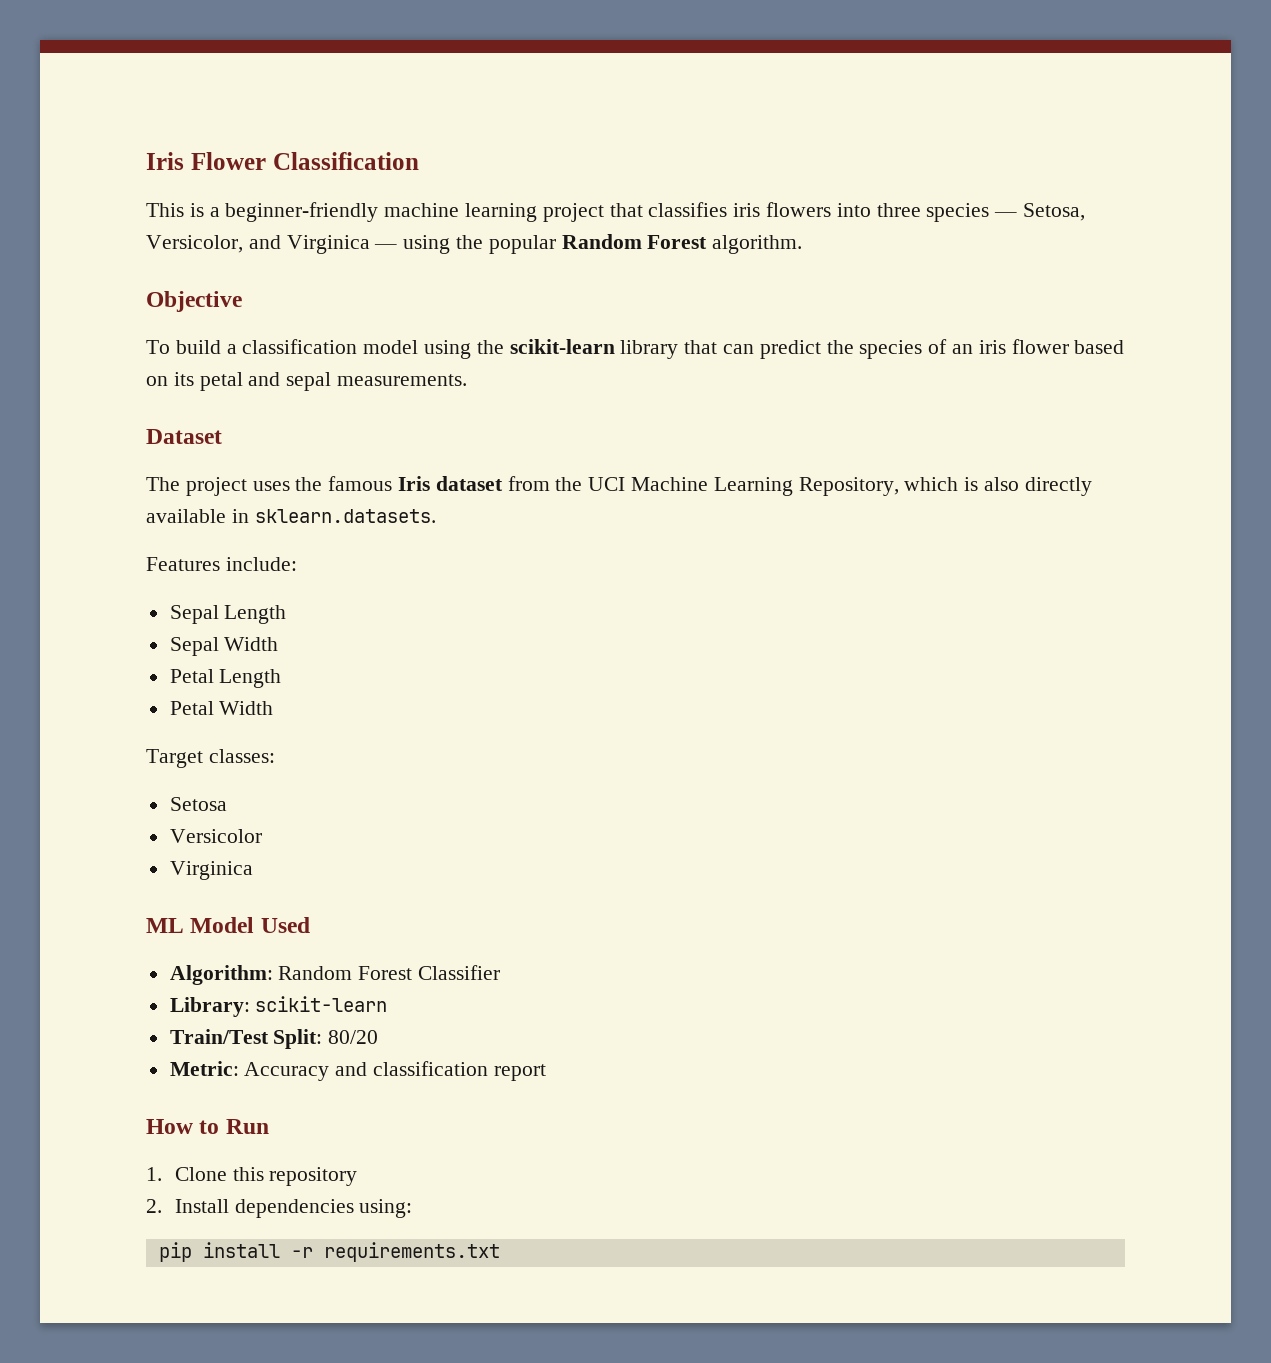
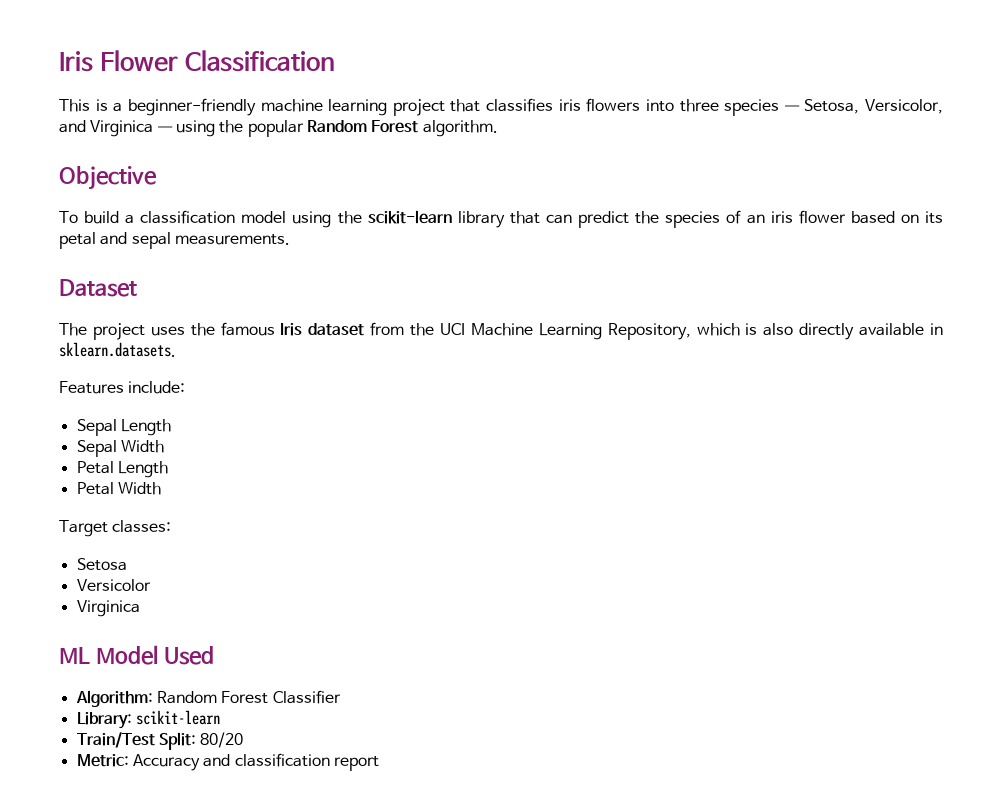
- How to Run
- 1. Clone this repository
- 2. Install dependencies using:
- pip install -r requirements.txt

